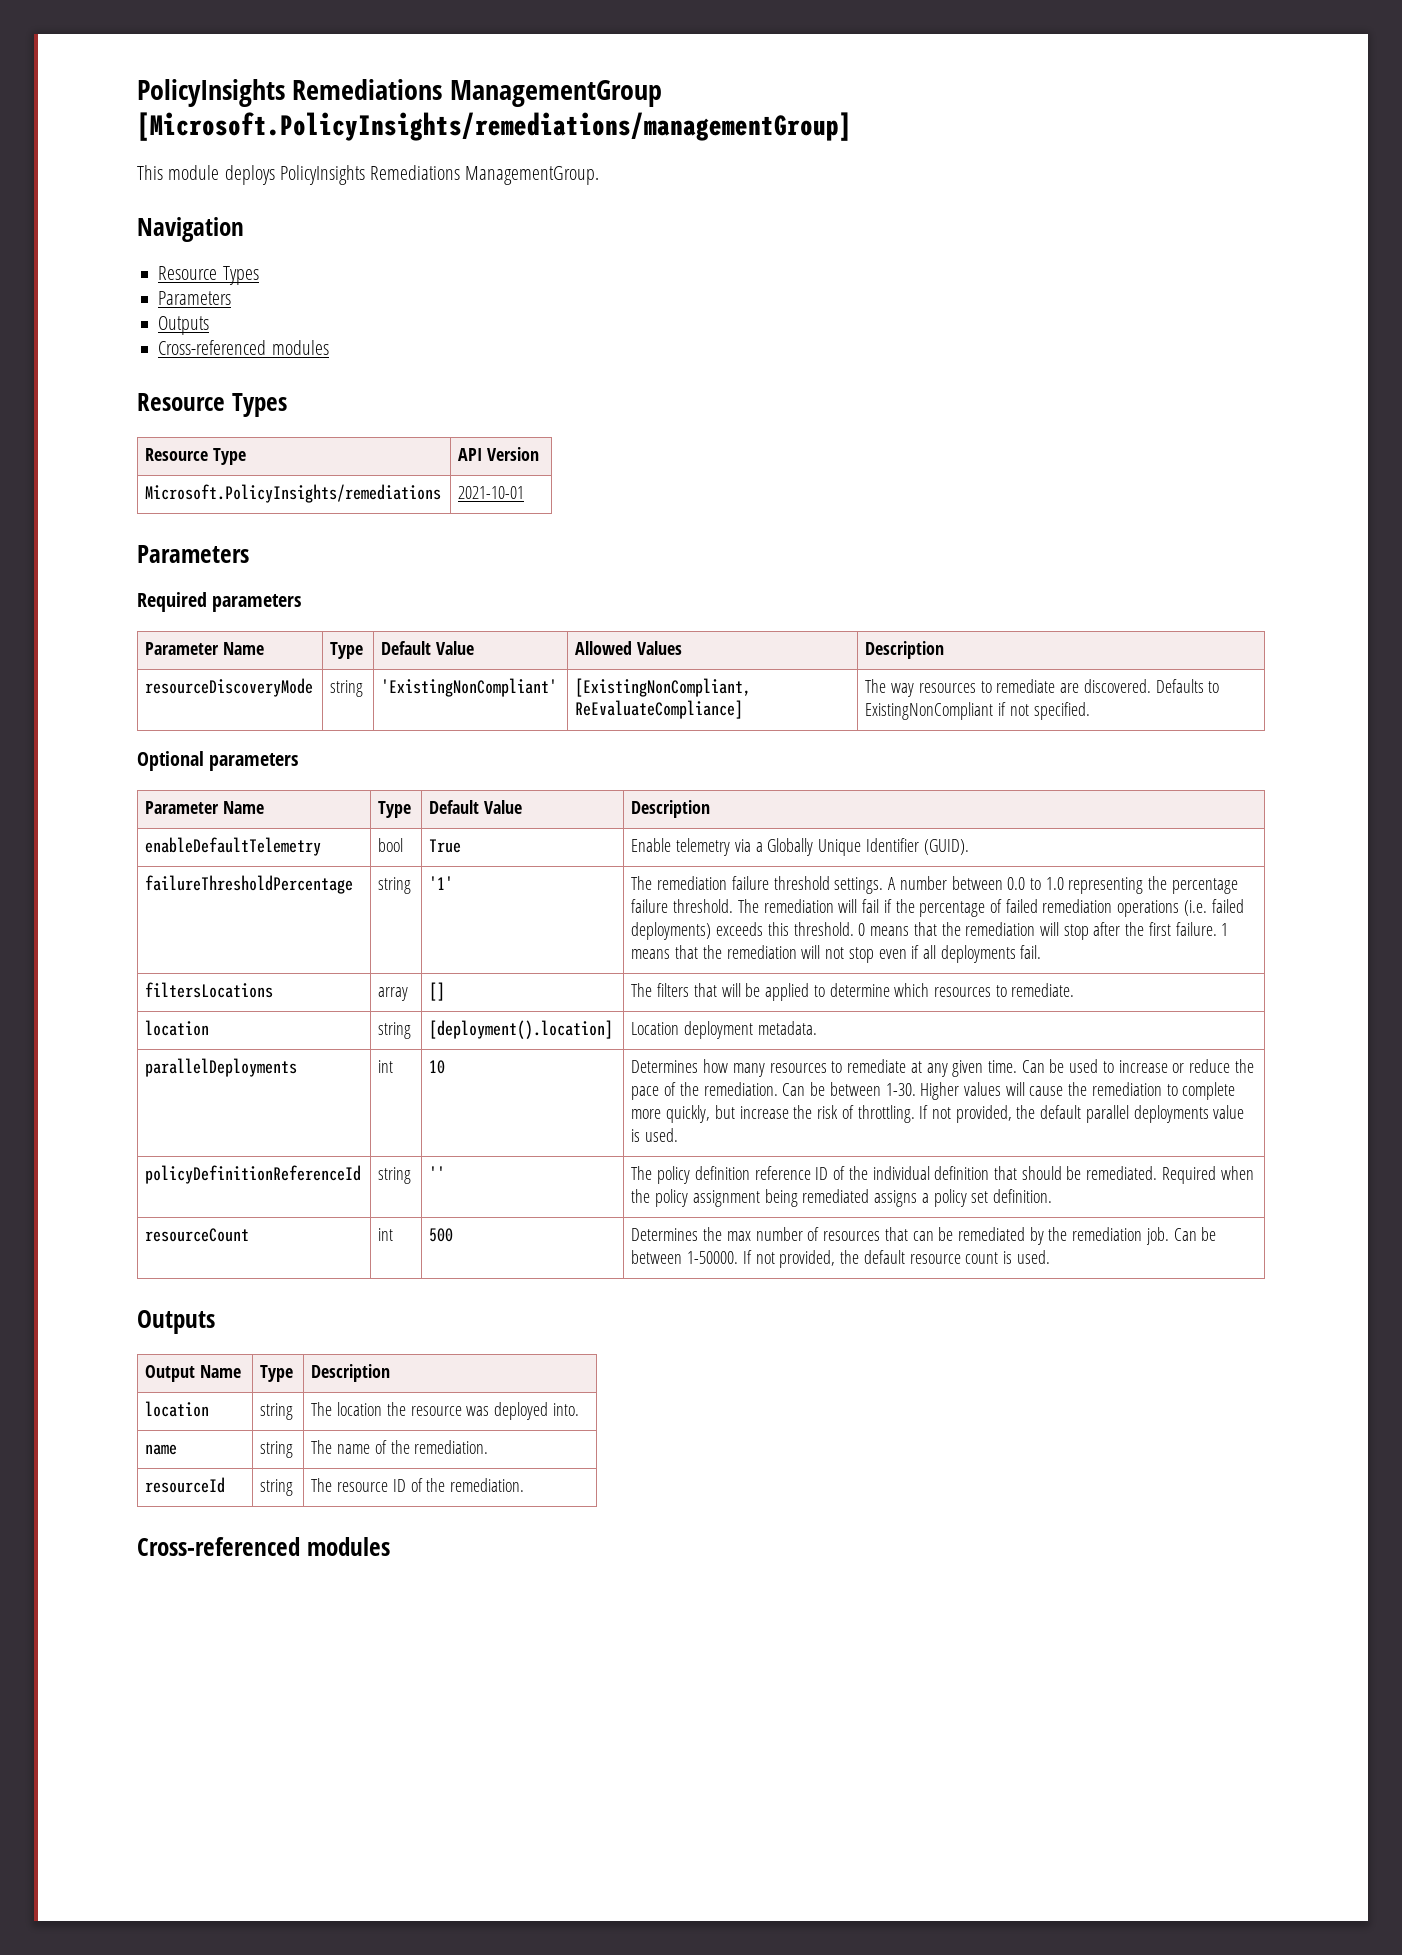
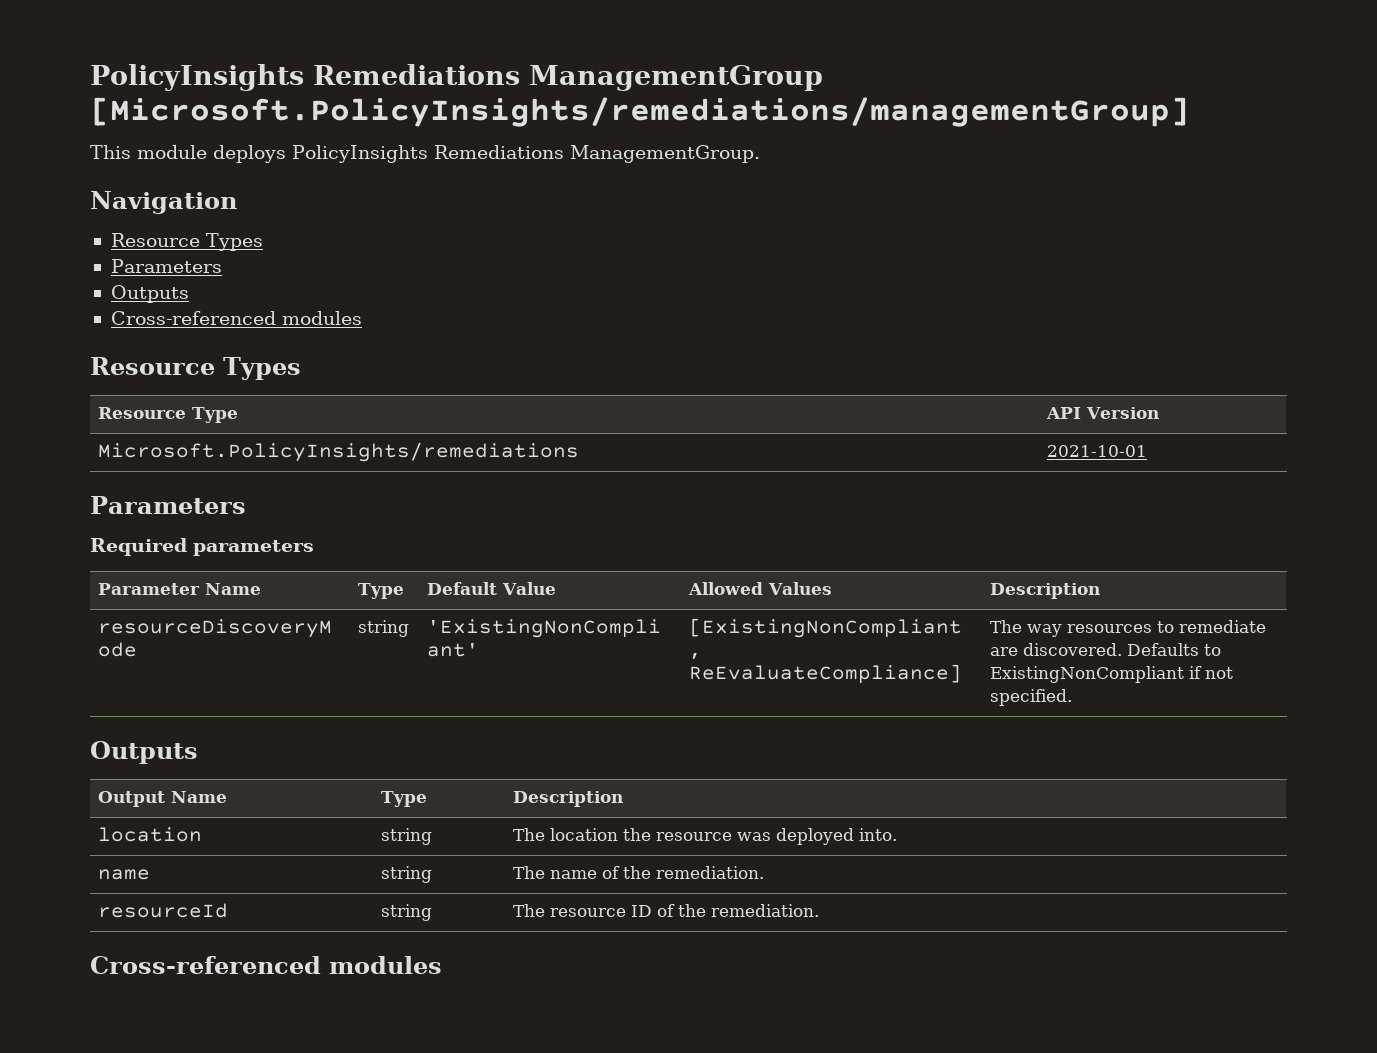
- Optional parameters
- Parameter Name | Type | Default Value | Description
- enableDefaultTelemetry | bool | True | Enable telemetry via a Globally Unique Identifier (GUID).
- failureThresholdPercentage | string | '1' | The remediation failure threshold settings. A number between 0.0 to 1.0 representing the percentage failure threshold. The remediation will fail if the percentage of failed remediation operations (i.e. failed deployments) exceeds this threshold. 0 means that the remediation will stop after the first failure. 1 means that the remediation will not stop even if all deployments fail.
- filtersLocations | array | [] | The filters that will be applied to determine which resources to remediate.
- location | string | [deployment().location] | Location deployment metadata.
- parallelDeployments | int | 10 | Determines how many resources to remediate at any given time. Can be used to increase or reduce the pace of the remediation. Can be between 1-30. Higher values will cause the remediation to complete more quickly, but increase the risk of throttling. If not provided, the default parallel deployments value is used.
- policyDefinitionReferenceId | string | '' | The policy definition reference ID of the individual definition that should be remediated. Required when the policy assignment being remediated assigns a policy set definition.
- resourceCount | int | 500 | Determines the max number of resources that can be remediated by the remediation job. Can be between 1-50000. If not provided, the default resource count is used.

